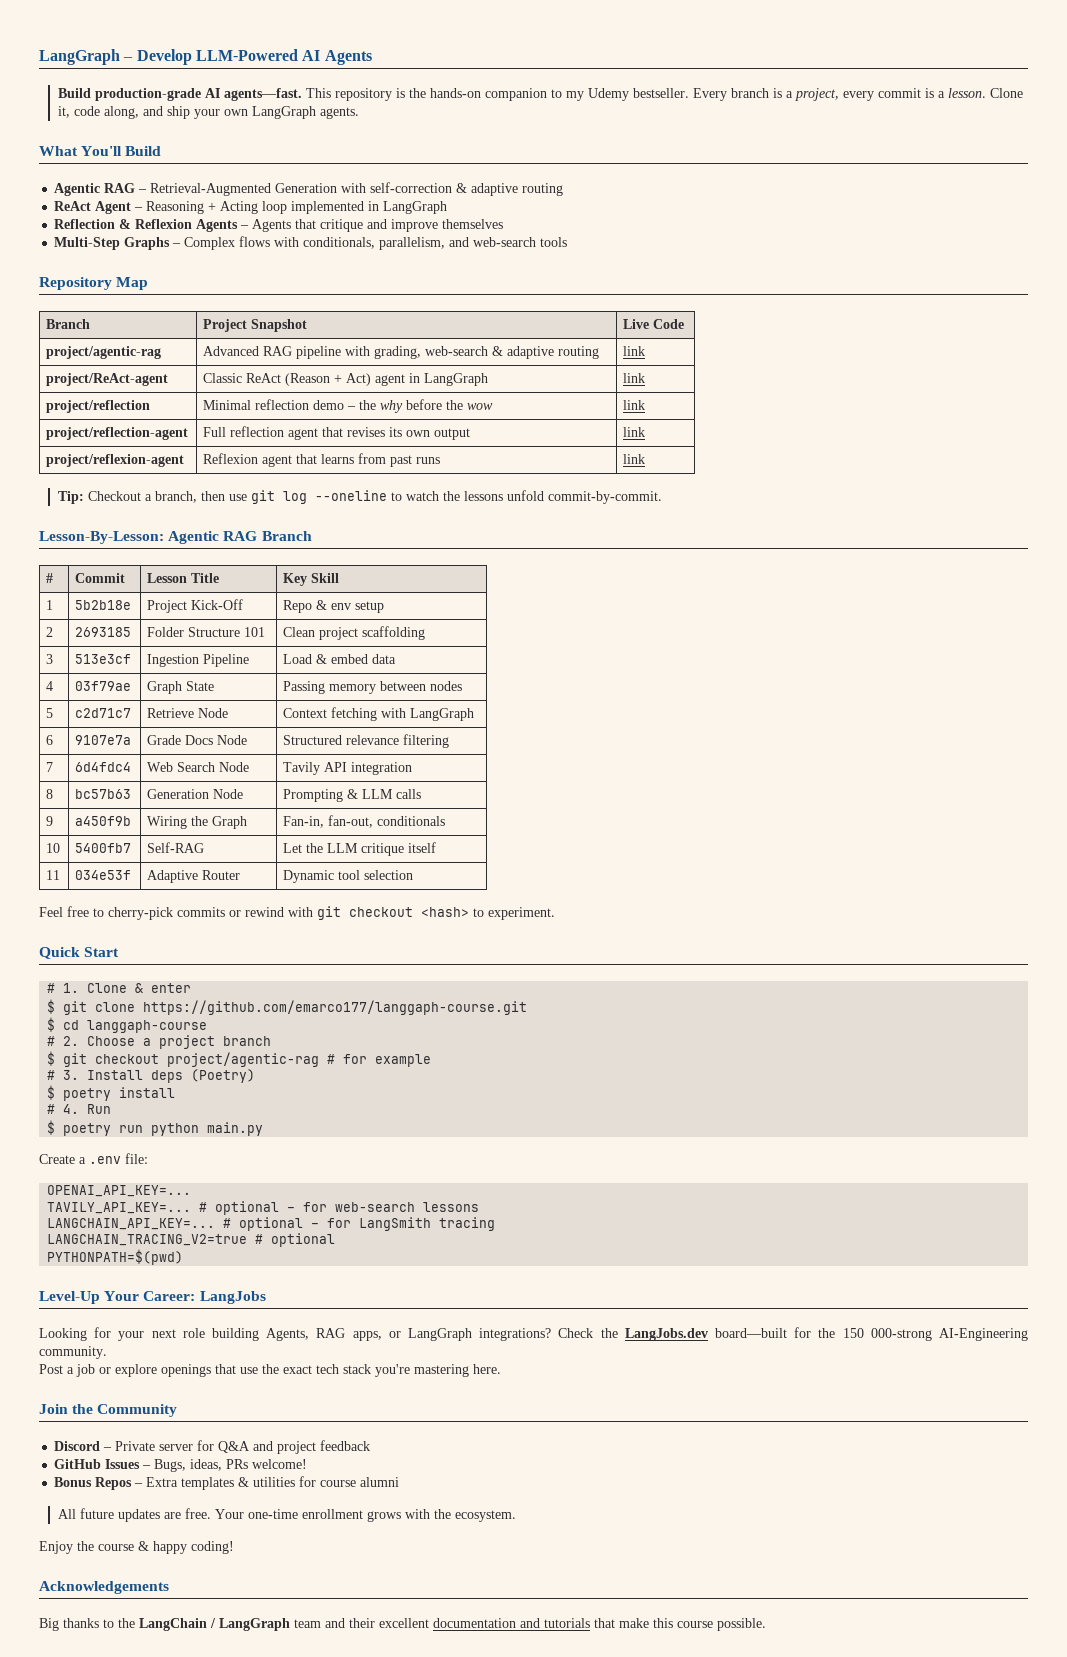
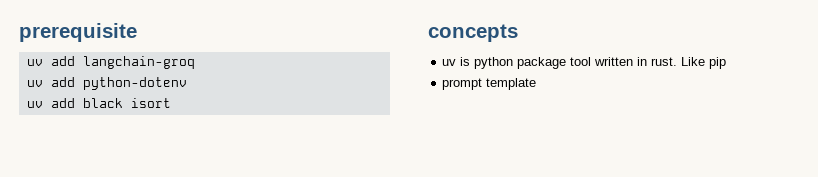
- LangGraph – Develop LLM-Powered AI Agents
- Build production-grade AI agents—fast. This repository is the hands-on companion to my Udemy bestseller. Every branch is a project, every commit is a lesson. Clone it, code along, and ship your own LangGraph agents.
- What You'll Build
- Agentic RAG – Retrieval-Augmented Generation with self-correction & adaptive routing
- ReAct Agent – Reasoning + Acting loop implemented in LangGraph
- Reflection & Reflexion Agents – Agents that critique and improve themselves
- Multi-Step Graphs – Complex flows with conditionals, parallelism, and web-search tools
- Repository Map
- Branch | Project Snapshot | Live Code
- project/agentic-rag | Advanced RAG pipeline with grading, web-search & adaptive routing | link
- project/ReAct-agent | Classic ReAct (Reason + Act) agent in LangGraph | link
- project/reflection | Minimal reflection demo – the why before the wow | link
- project/reflection-agent | Full reflection agent that revises its own output | link
- project/reflexion-agent | Reflexion agent that learns from past runs | link
- Tip: Checkout a branch, then use git log --oneline to watch the lessons unfold commit-by-commit.
- Lesson-By-Lesson: Agentic RAG Branch
- # | Commit | Lesson Title | Key Skill
- 1 | 5b2b18e | Project Kick-Off | Repo & env setup
- 2 | 2693185 | Folder Structure 101 | Clean project scaffolding
- 3 | 513e3cf | Ingestion Pipeline | Load & embed data
- 4 | 03f79ae | Graph State | Passing memory between nodes
- 5 | c2d71c7 | Retrieve Node | Context fetching with LangGraph
- 6 | 9107e7a | Grade Docs Node | Structured relevance filtering
- 7 | 6d4fdc4 | Web Search Node | Tavily API integration
- 8 | bc57b63 | Generation Node | Prompting & LLM calls
- 9 | a450f9b | Wiring the Graph | Fan-in, fan-out, conditionals
- 10 | 5400fb7 | Self-RAG | Let the LLM critique itself
- 11 | 034e53f | Adaptive Router | Dynamic tool selection
- Feel free to cherry-pick commits or rewind with git checkout <hash> to experiment.
- Quick Start
- # 1. Clone & enter
- $ git clone https://github.com/emarco177/langgaph-course.git
- $ cd langgaph-course
- # 2. Choose a project branch
- $ git checkout project/agentic-rag # for example
- # 3. Install deps (Poetry)
- $ poetry install
- # 4. Run
- $ poetry run python main.py
- Create a .env file:
- OPENAI_API_KEY=...
- TAVILY_API_KEY=... # optional – for web-search lessons
- LANGCHAIN_API_KEY=... # optional – for LangSmith tracing
- LANGCHAIN_TRACING_V2=true # optional
- PYTHONPATH=$(pwd)
- Level-Up Your Career: LangJobs
- Looking for your next role building Agents, RAG apps, or LangGraph integrations? Check the LangJobs.dev board—built for the 150 000-strong AI-Engineering community.
- Post a job or explore openings that use the exact tech stack you're mastering here.
- Join the Community
- Discord – Private server for Q&A and project feedback
- GitHub Issues – Bugs, ideas, PRs welcome!
- Bonus Repos – Extra templates & utilities for course alumni
- All future updates are free. Your one-time enrollment grows with the ecosystem.
- Enjoy the course & happy coding!
- Acknowledgements
- Big thanks to the LangChain / LangGraph team and their excellent documentation and tutorials that make this course possible.
+ prerequisite
+ uv add langchain-groq
+ uv add python-dotenv
+ uv add black isort
+ concepts
+ uv is python package tool written in rust. Like pip
+ prompt template

